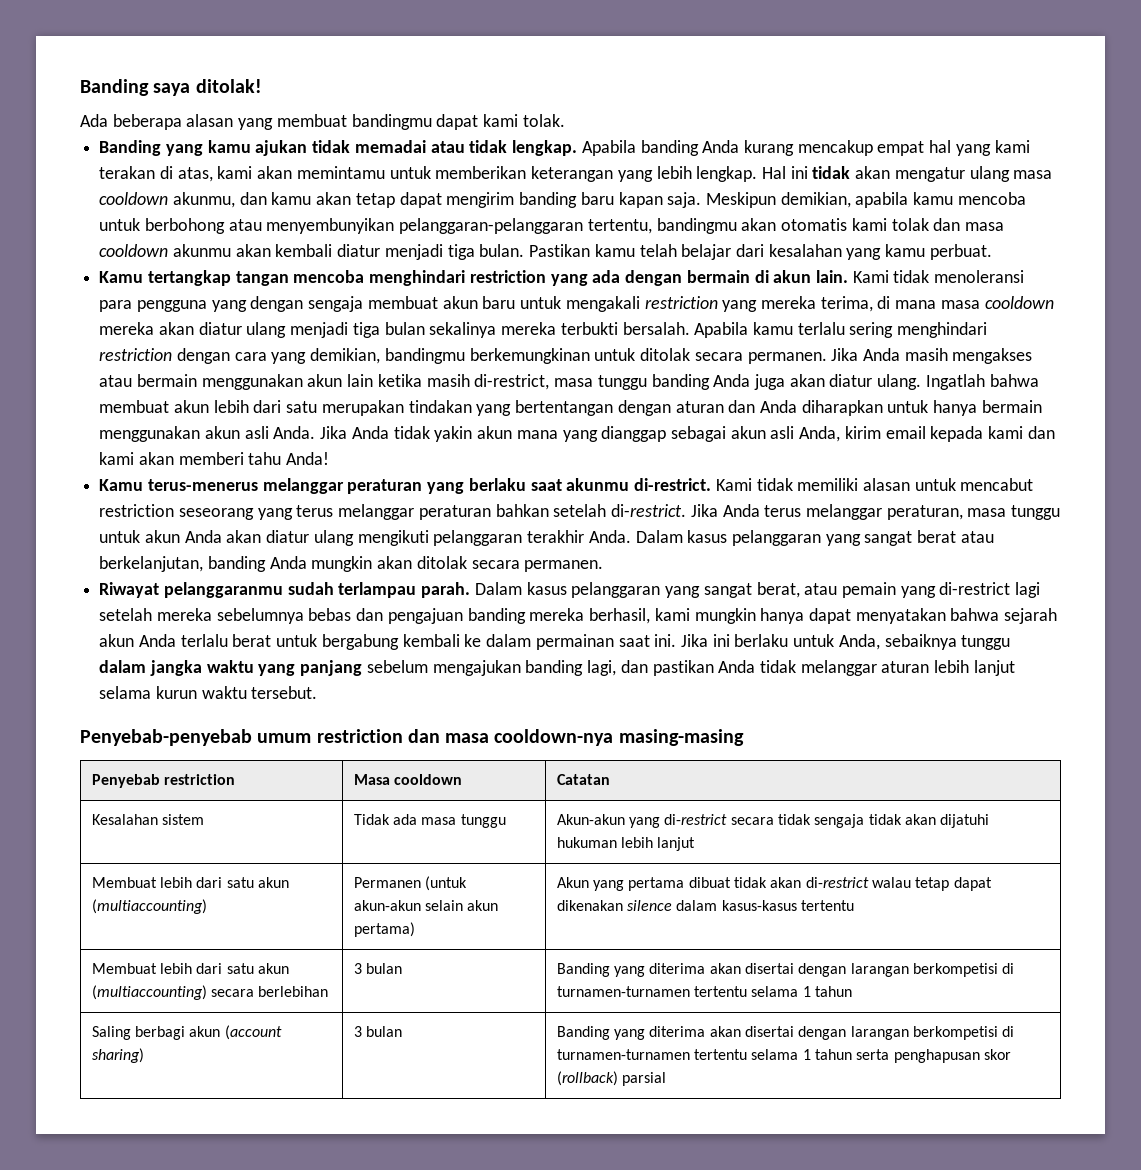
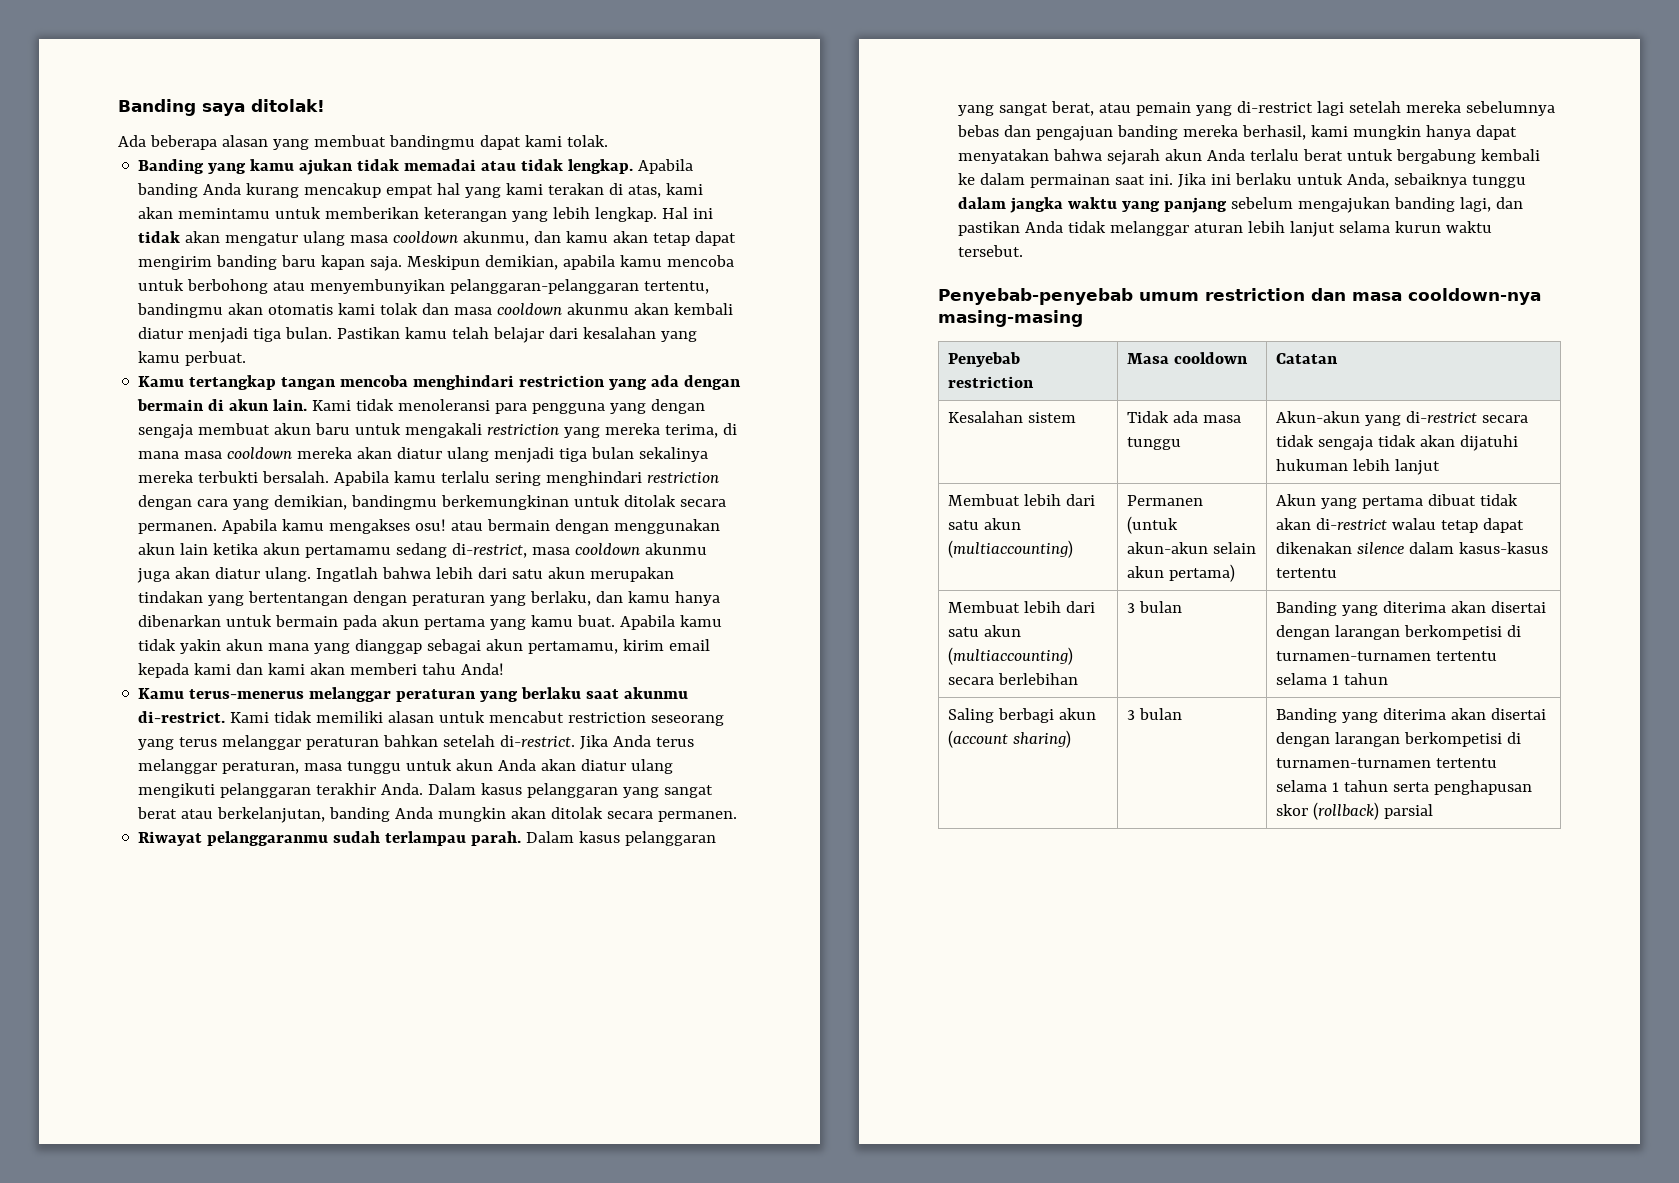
- Jika Anda masih mengakses atau bermain menggunakan akun lain ketika masih di-restrict, masa tunggu banding Anda juga akan diatur ulang.
+ Apabila kamu mengakses osu! atau bermain dengan menggunakan akun lain ketika akun pertamamu sedang di-restrict, masa cooldown akunmu juga akan diatur ulang.
- Ingatlah bahwa membuat akun lebih dari satu merupakan tindakan yang bertentangan dengan aturan dan Anda diharapkan untuk hanya bermain menggunakan akun asli Anda. Jika Anda tidak yakin akun mana yang dianggap sebagai akun asli Anda, kirim email kepada kami dan kami akan memberi tahu Anda!
+ Ingatlah bahwa lebih dari satu akun merupakan tindakan yang bertentangan dengan peraturan yang berlaku, dan kamu hanya dibenarkan untuk bermain pada akun pertama yang kamu buat. Apabila kamu tidak yakin akun mana yang dianggap sebagai akun pertamamu, kirim email kepada kami dan kami akan memberi tahu Anda!

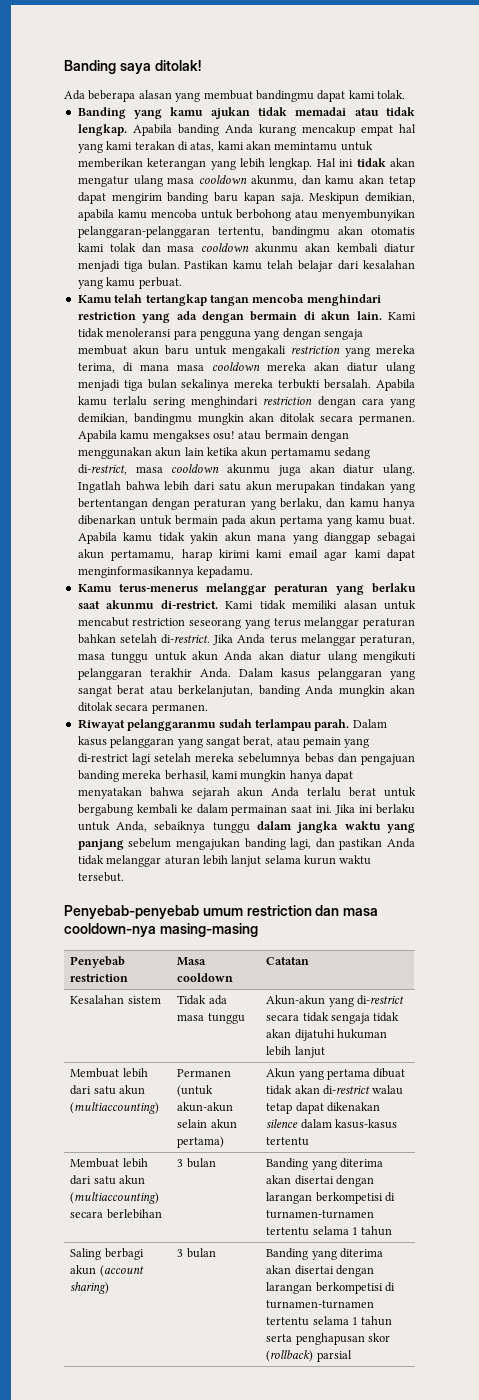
- Kamu tertangkap tangan mencoba menghindari restriction yang ada dengan bermain di akun lain.
+ Kamu telah tertangkap tangan mencoba menghindari restriction yang ada dengan bermain di akun lain.
- Apabila kamu terlalu sering menghindari restriction dengan cara yang demikian, bandingmu berkemungkinan untuk ditolak secara permanen.
+ Apabila kamu terlalu sering menghindari restriction dengan cara yang demikian, bandingmu mungkin akan ditolak secara permanen.
- Apabila kamu tidak yakin akun mana yang dianggap sebagai akun pertamamu, kirim email kepada kami dan kami akan memberi tahu Anda!
+ Apabila kamu tidak yakin akun mana yang dianggap sebagai akun pertamamu, harap kirimi kami email agar kami dapat menginformasikannya kepadamu.

